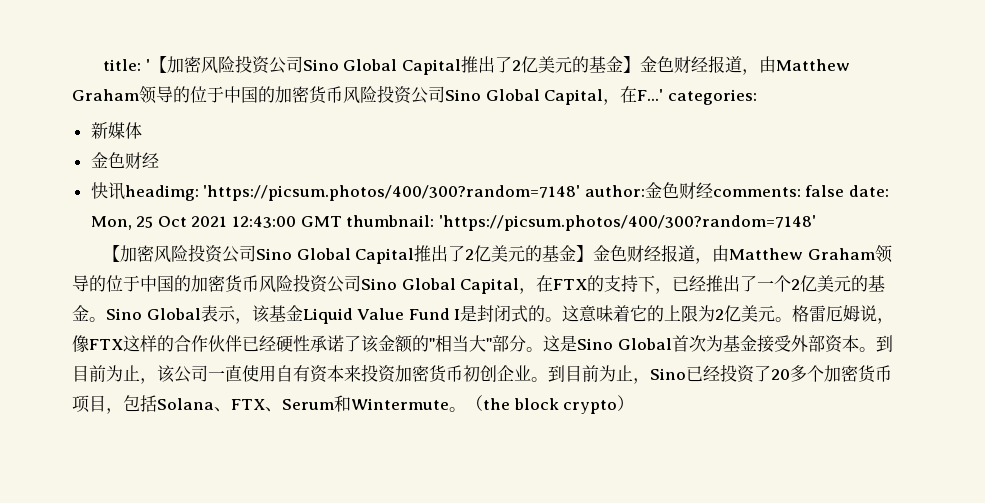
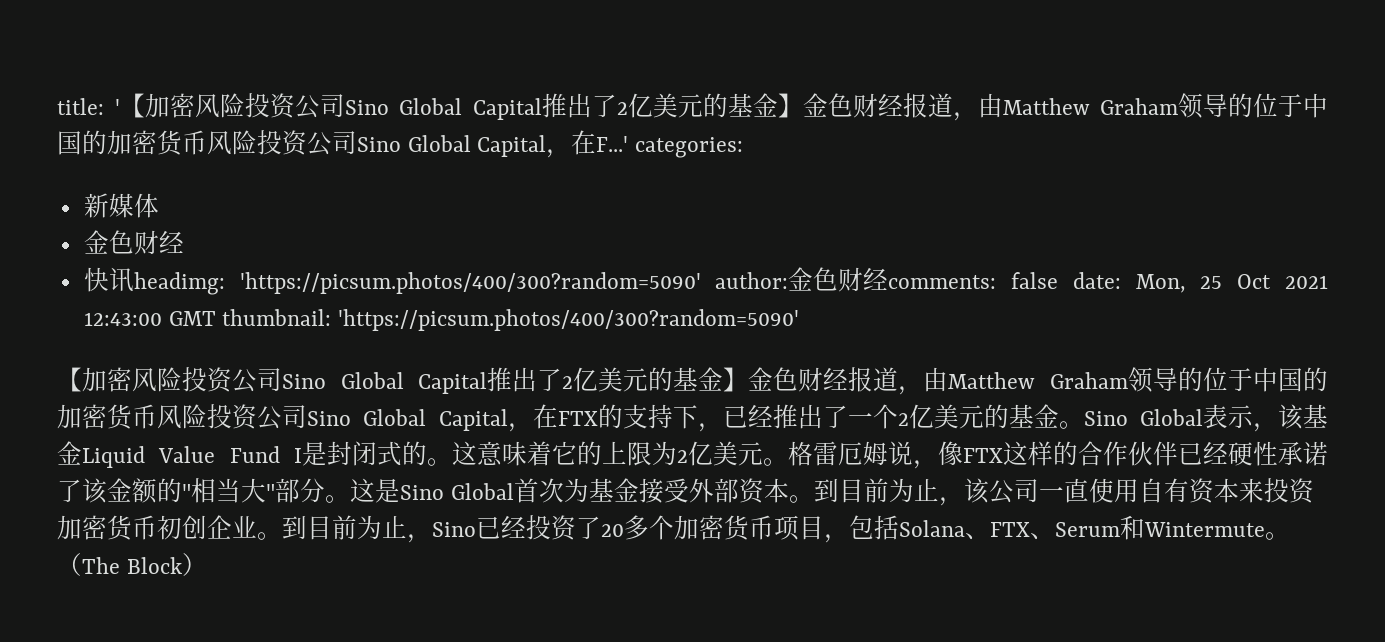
- 快讯headimg: 'https://picsum.photos/400/300?random=7148' author:金色财经comments: false date: Mon, 25 Oct 2021 12:43:00 GMT thumbnail: 'https://picsum.photos/400/300?random=7148'
+ 快讯headimg: 'https://picsum.photos/400/300?random=5090' author:金色财经comments: false date: Mon, 25 Oct 2021 12:43:00 GMT thumbnail: 'https://picsum.photos/400/300?random=5090'
- （the block crypto）
+ （The Block）

